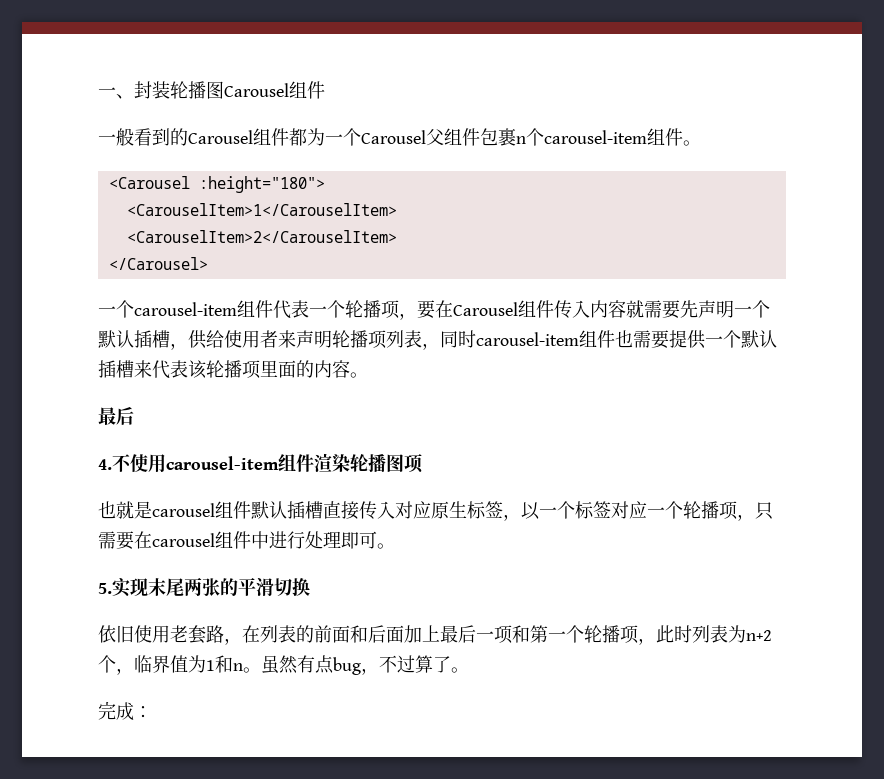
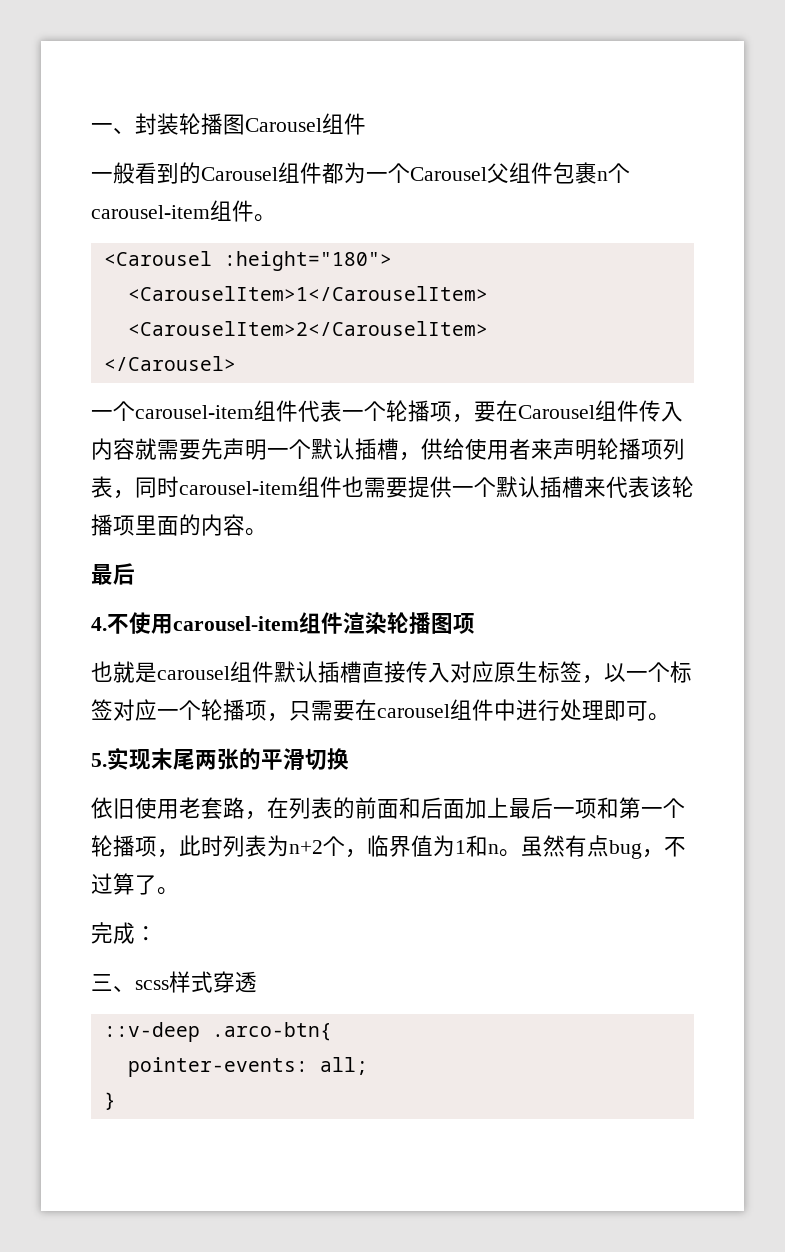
+ 三、scss样式穿透
+ ::v-deep .arco-btn{
+ pointer-events: all;
+ }

